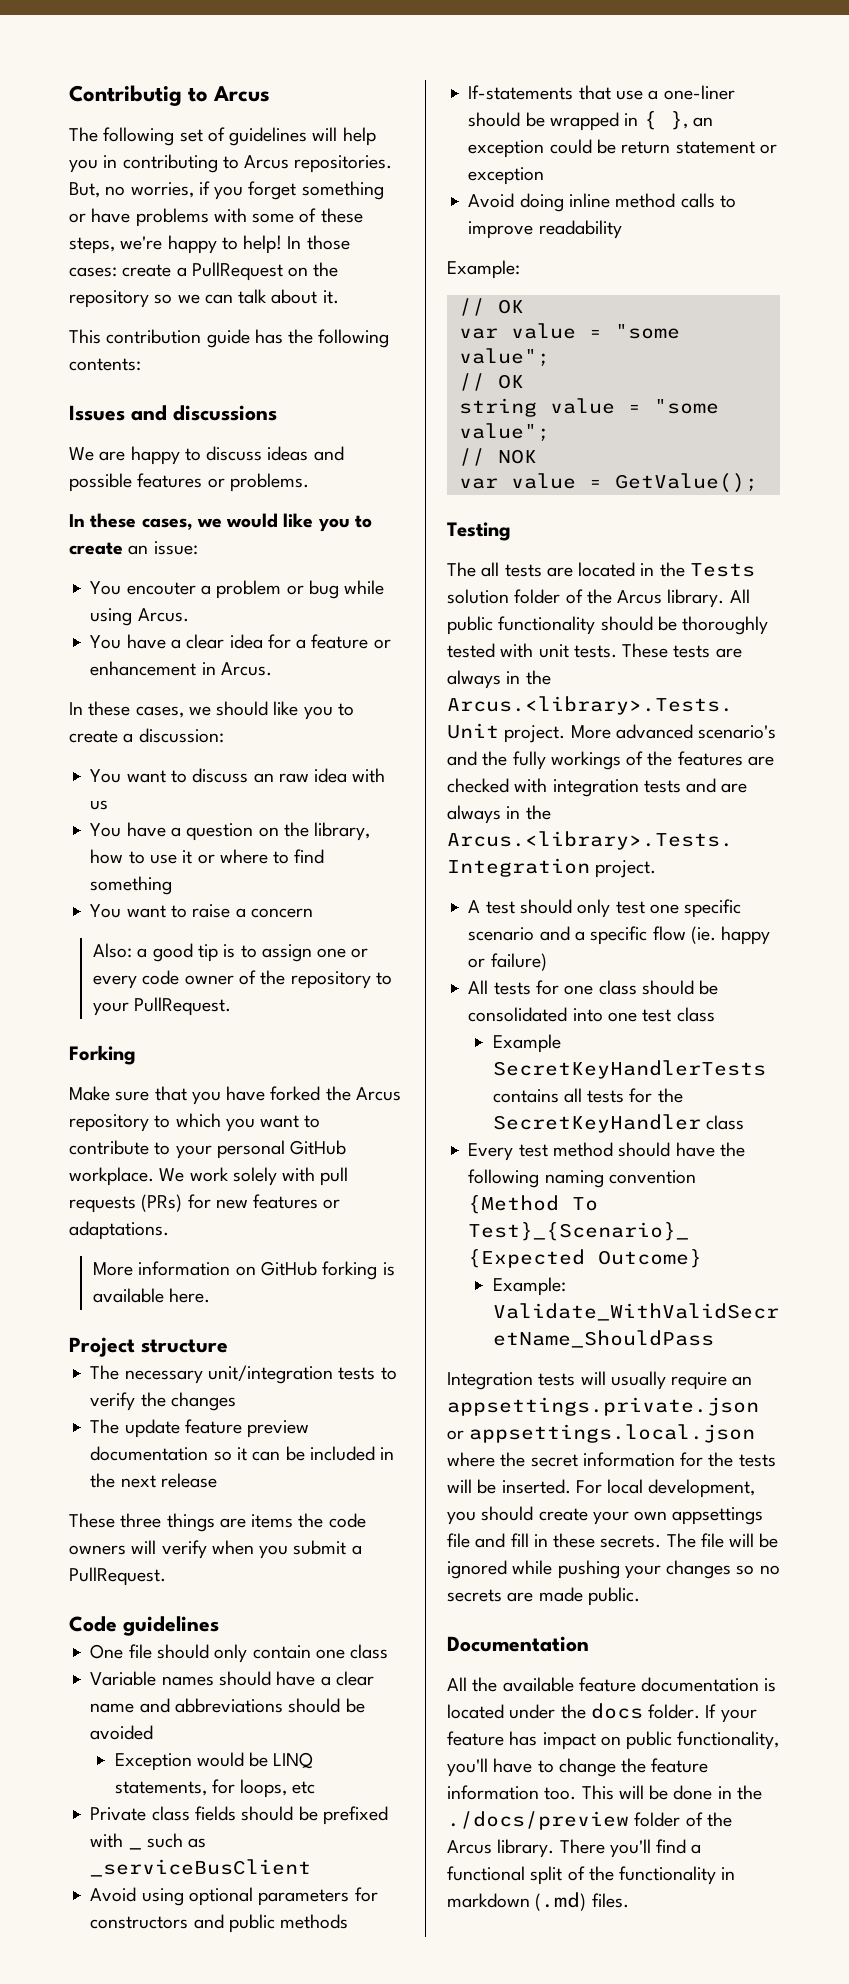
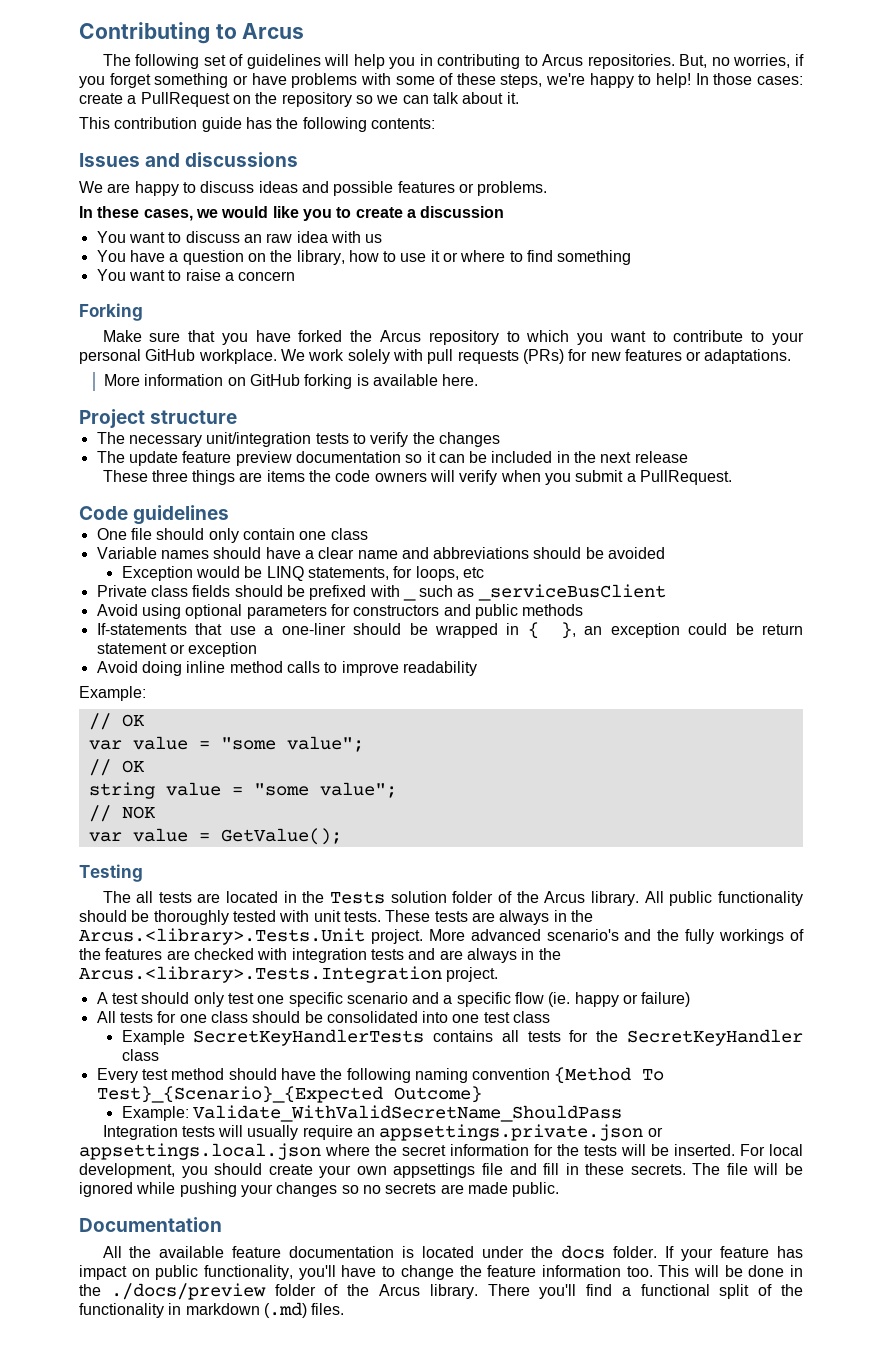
- Contributig to Arcus
+ Contributing to Arcus
- In these cases, we would like you to create an issue:
- You encouter a problem or bug while using Arcus.
- You have a clear idea for a feature or enhancement in Arcus.
- In these cases, we should like you to create a discussion:
+ In these cases, we would like you to create a discussion
- Also: a good tip is to assign one or every code owner of the repository to your PullRequest.

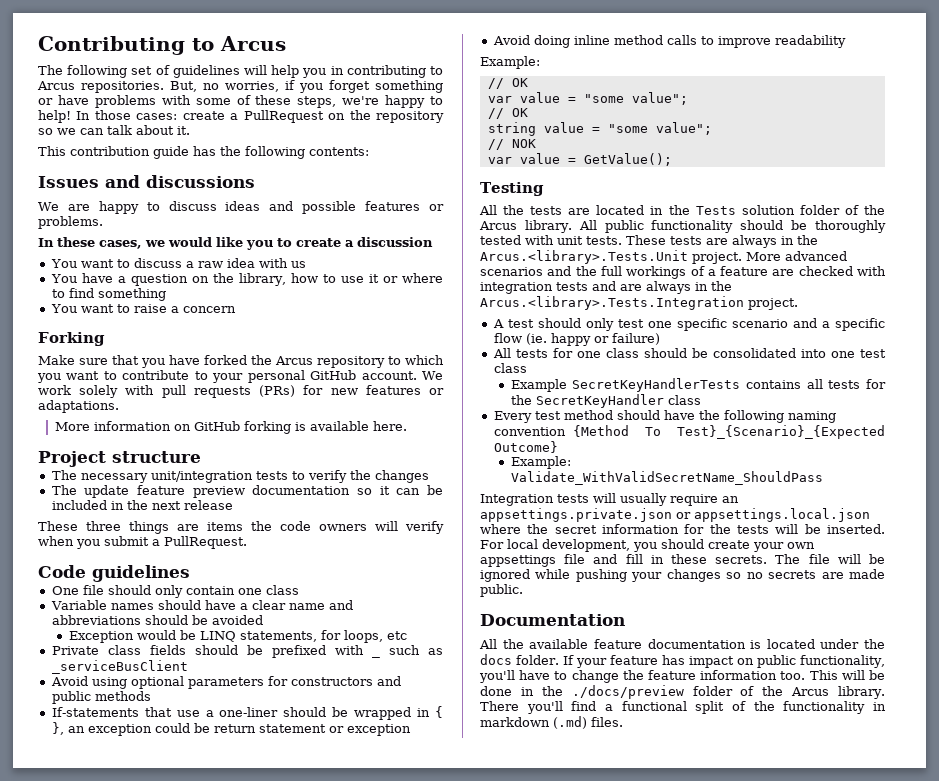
- You want to discuss an raw idea with us
+ You want to discuss a raw idea with us
- Make sure that you have forked the Arcus repository to which you want to contribute to your personal GitHub workplace.
+ Make sure that you have forked the Arcus repository to which you want to contribute to your personal GitHub account.
- The all tests are located in the Tests solution folder of the Arcus library.
+ All the tests are located in the Tests solution folder of the Arcus library.
- More advanced scenario's and the fully workings of the features are checked with integration tests and are always in the Arcus.<library>.Tests.Integration project.
+ More advanced scenarios and the full workings of a feature are checked with integration tests and are always in the Arcus.<library>.Tests.Integration project.

